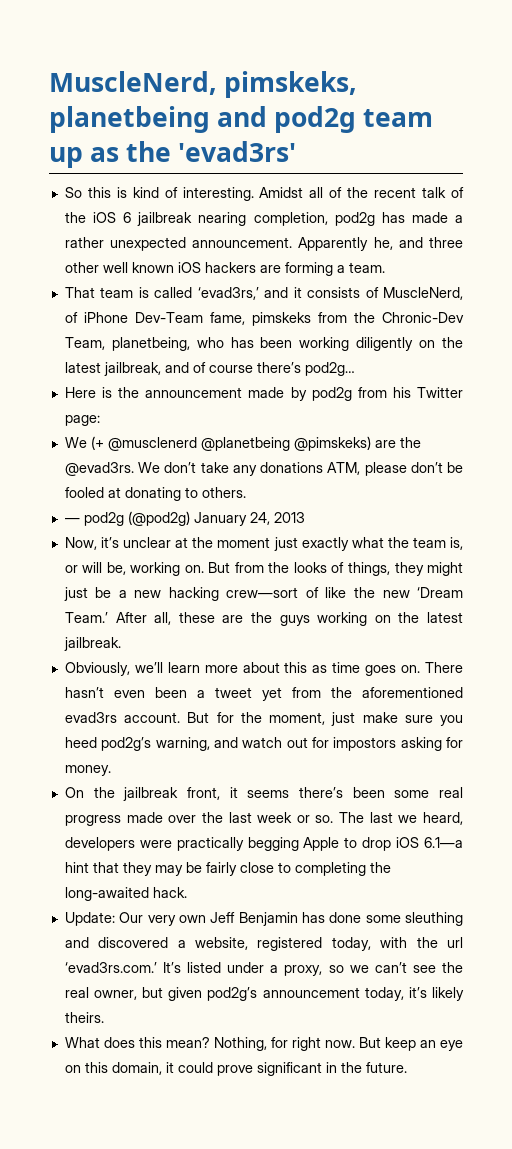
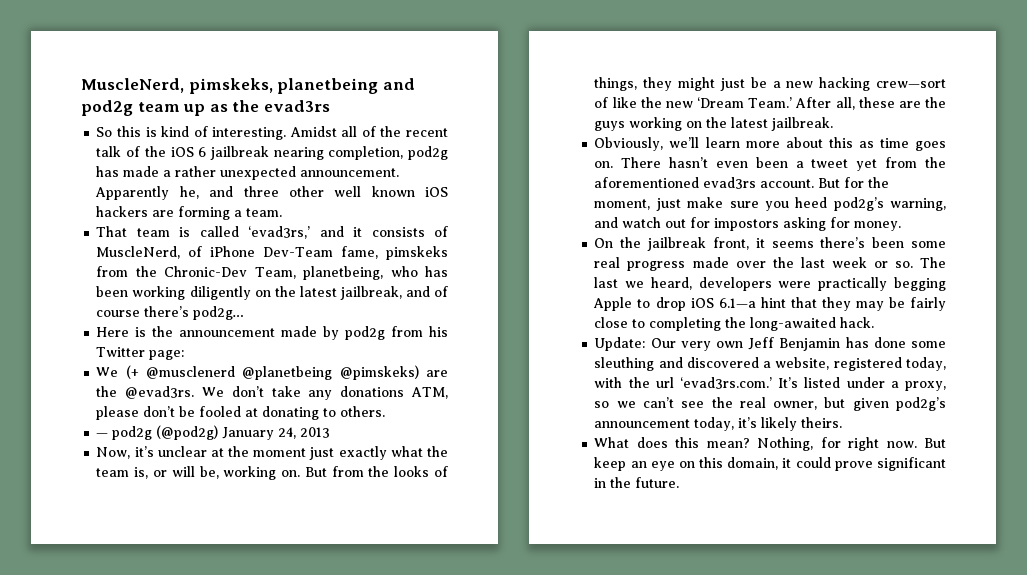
- MuscleNerd, pimskeks, planetbeing and pod2g team up as the 'evad3rs'
+ MuscleNerd, pimskeks, planetbeing and pod2g team up as the evad3rs

